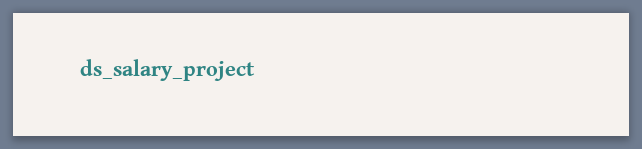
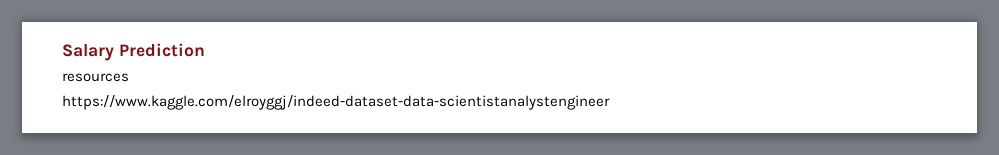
- ds_salary_project
+ Salary Prediction
+ resources
+ https://www.kaggle.com/elroyggj/indeed-dataset-data-scientistanalystengineer

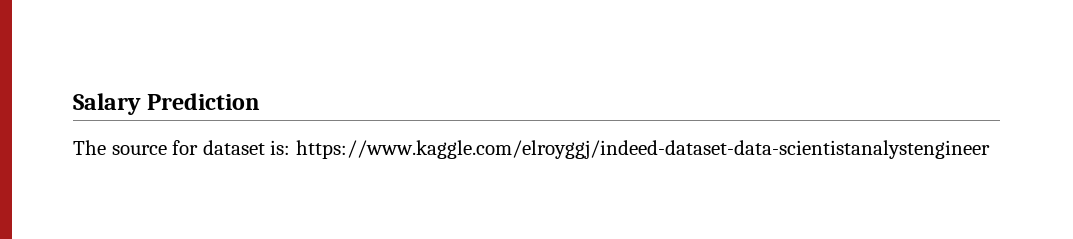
- resources
- https://www.kaggle.com/elroyggj/indeed-dataset-data-scientistanalystengineer
+ The source for dataset is: https://www.kaggle.com/elroyggj/indeed-dataset-data-scientistanalystengineer

